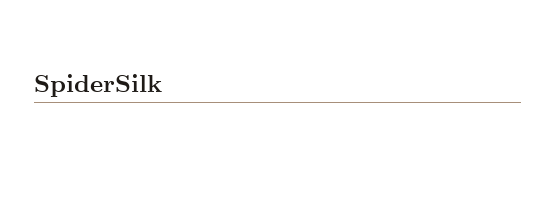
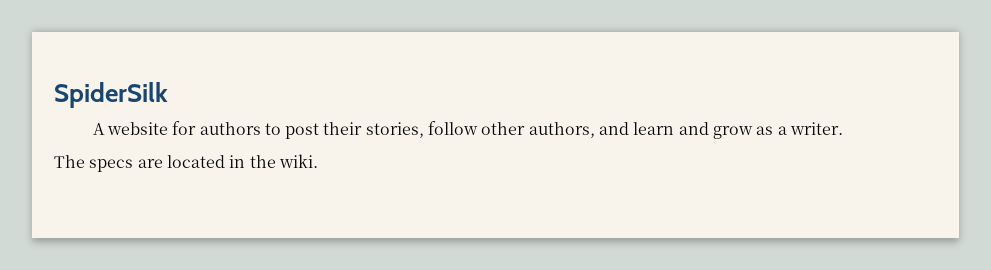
+ A website for authors to post their stories, follow other authors, and learn and grow as a writer.
+ The specs are located in the wiki.

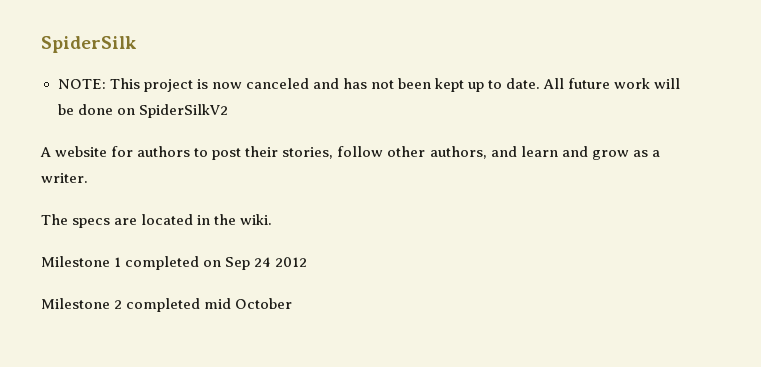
+ NOTE: This project is now canceled and has not been kept up to date. All future work will be done on SpiderSilkV2
+ Milestone 1 completed on Sep 24 2012
+ Milestone 2 completed mid October

